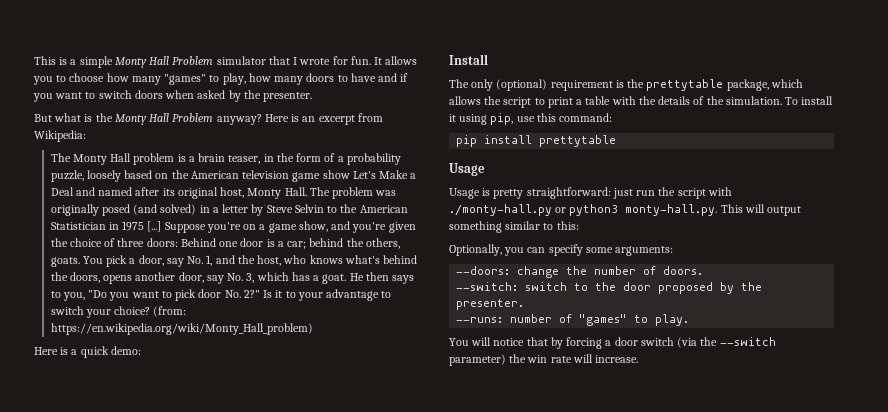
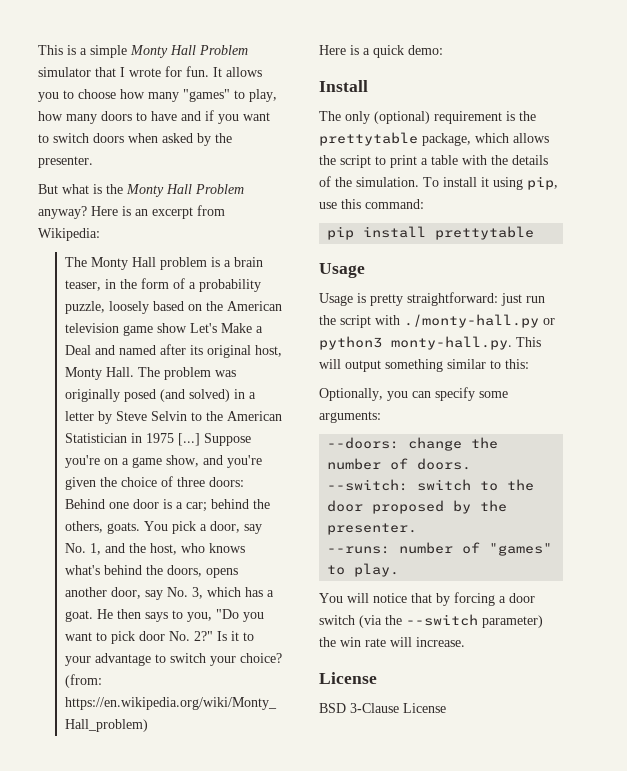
  You will notice that by forcing a door switch (via the --switch parameter) the win rate will increase.
+ License
+ BSD 3-Clause License

